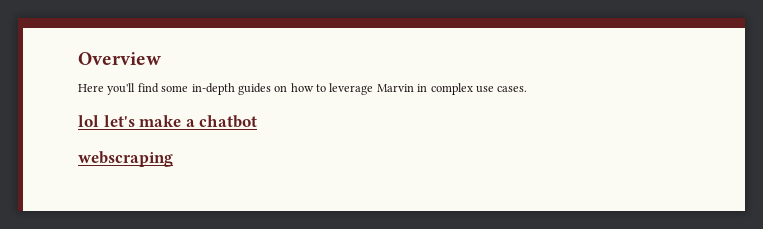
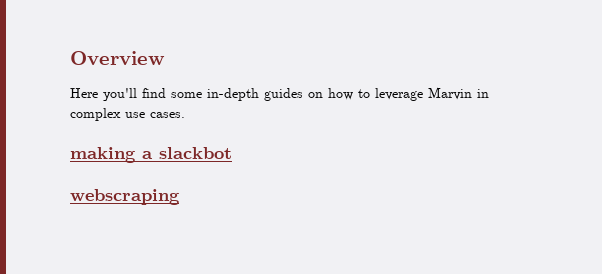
- lol let's make a chatbot
+ making a slackbot

